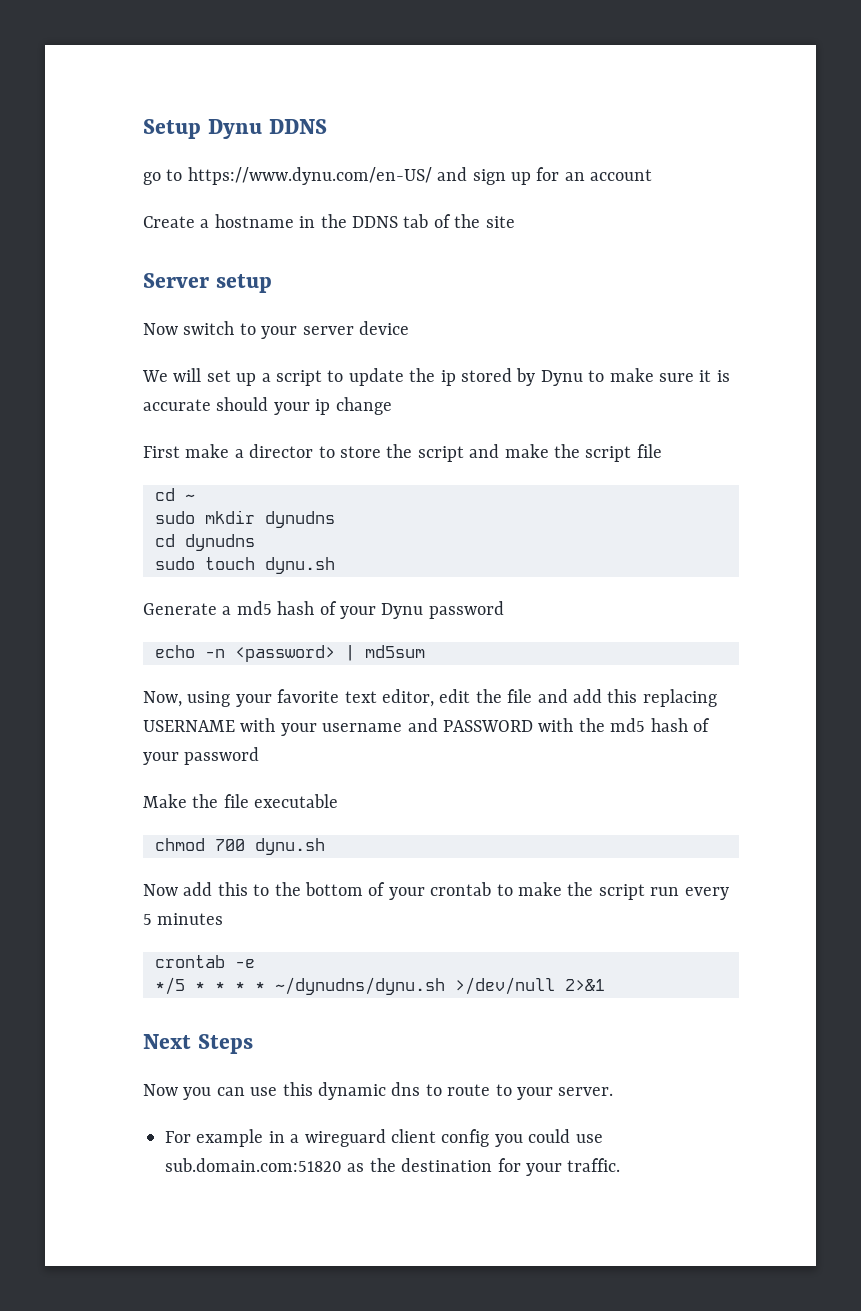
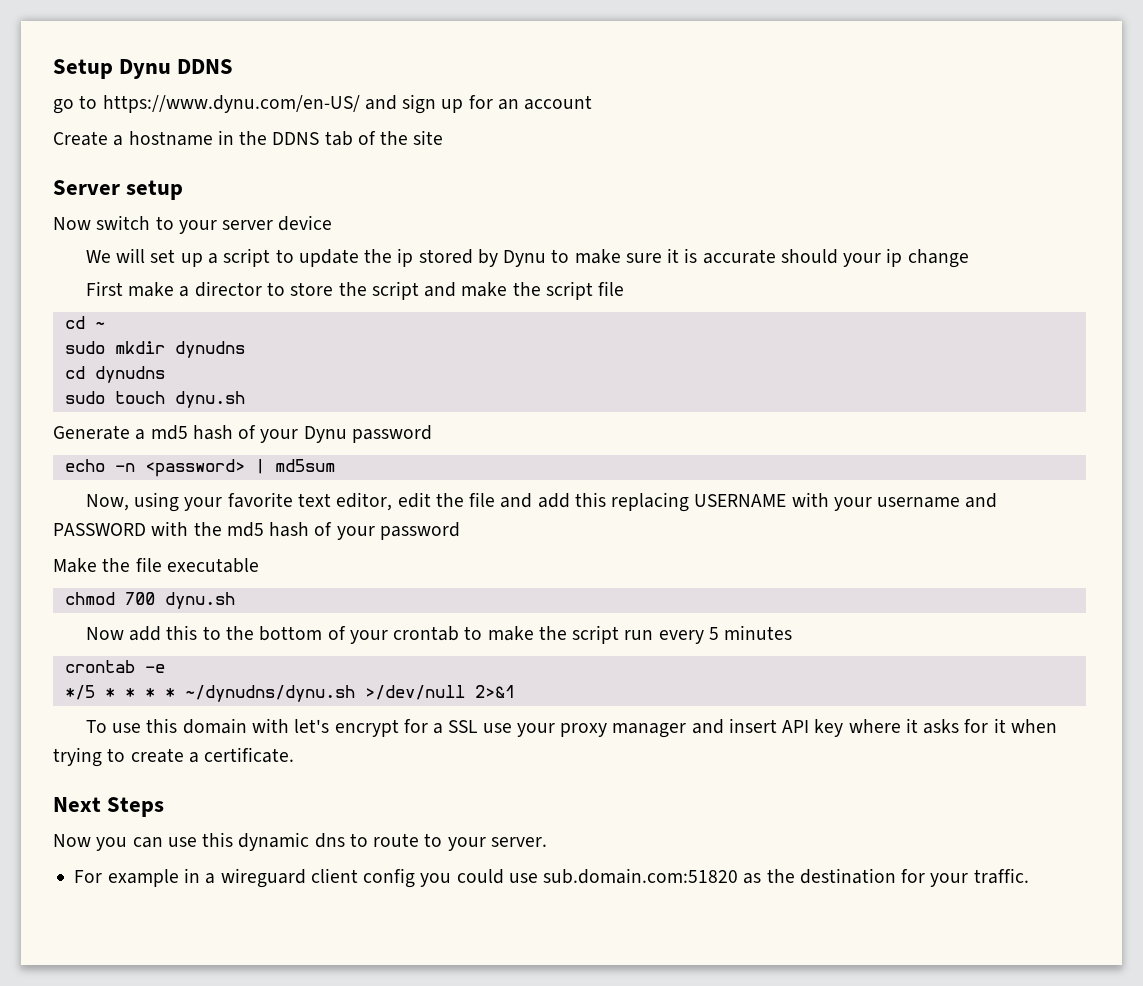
+ To use this domain with let's encrypt for a SSL use your proxy manager and insert API key where it asks for it when trying to create a certificate.

